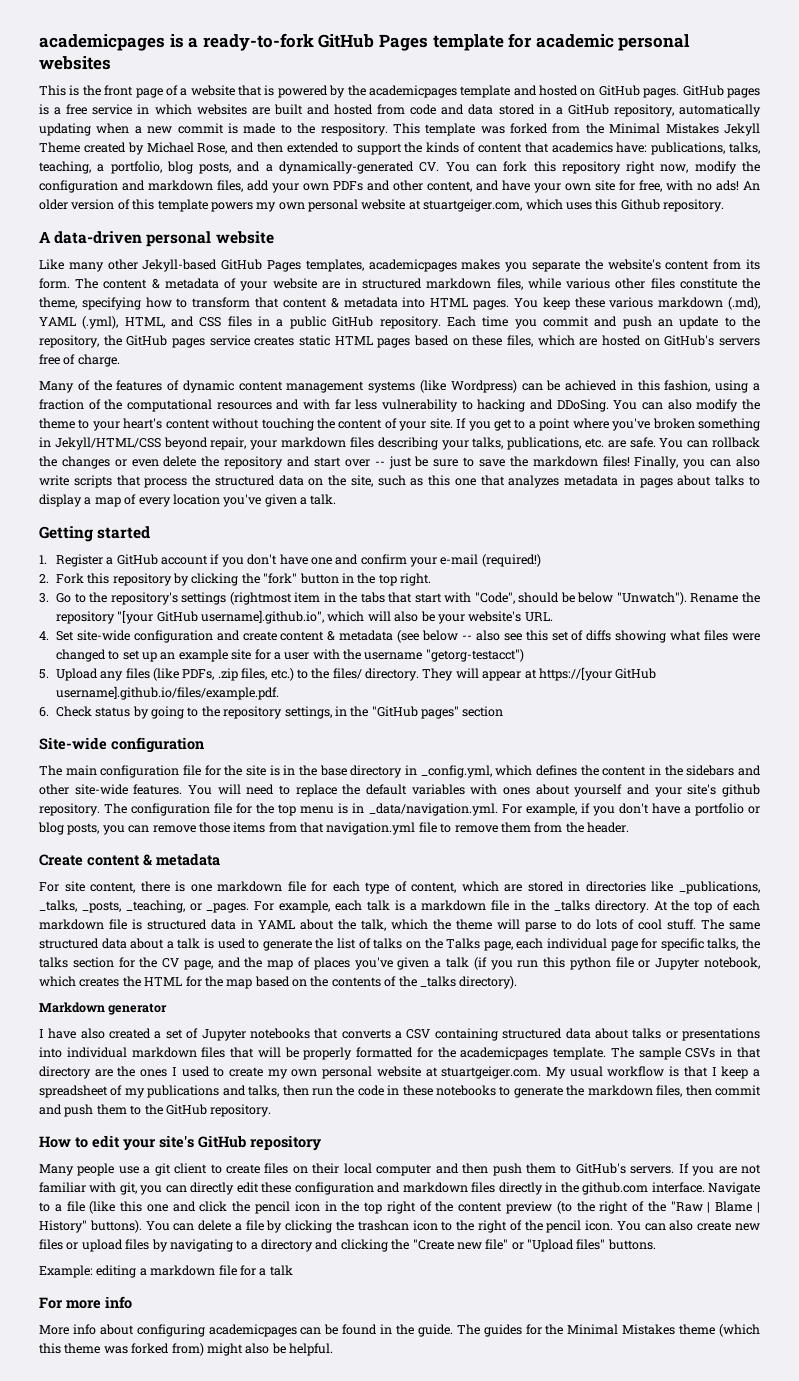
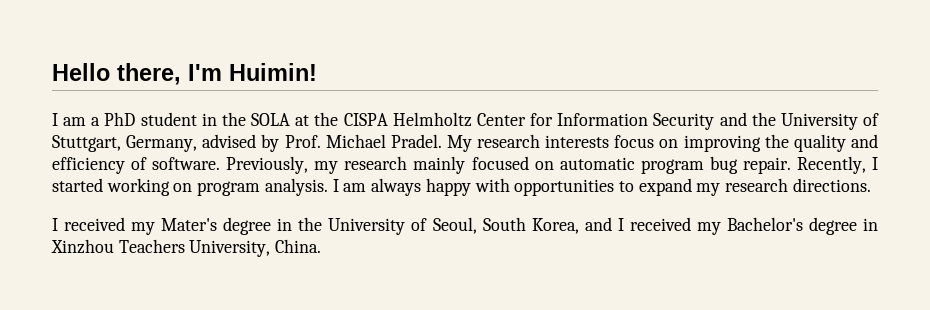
- academicpages is a ready-to-fork GitHub Pages template for academic personal websites
- This is the front page of a website that is powered by the academicpages template and hosted on GitHub pages. GitHub pages is a free service in which websites are built and hosted from code and data stored in a GitHub repository, automatically updating when a new commit is made to the respository. This template was forked from the Minimal Mistakes Jekyll Theme created by Michael Rose, and then extended to support the kinds of content that academics have: publications, talks, teaching, a portfolio, blog posts, and a dynamically-generated CV. You can fork this repository right now, modify the configuration and markdown files, add your own PDFs and other content, and have your own site for free, with no ads! An older version of this template powers my own personal website at stuartgeiger.com, which uses this Github repository.
- A data-driven personal website
- Like many other Jekyll-based GitHub Pages templates, academicpages makes you separate the website's content from its form. The content & metadata of your website are in structured markdown files, while various other files constitute the theme, specifying how to transform that content & metadata into HTML pages. You keep these various markdown (.md), YAML (.yml), HTML, and CSS files in a public GitHub repository. Each time you commit and push an update to the repository, the GitHub pages service creates static HTML pages based on these files, which are hosted on GitHub's servers free of charge.
- Many of the features of dynamic content management systems (like Wordpress) can be achieved in this fashion, using a fraction of the computational resources and with far less vulnerability to hacking and DDoSing. You can also modify the theme to your heart's content without touching the content of your site. If you get to a point where you've broken something in Jekyll/HTML/CSS beyond repair, your markdown files describing your talks, publications, etc. are safe. You can rollback the changes or even delete the repository and start over -- just be sure to save the markdown files! Finally, you can also write scripts that process the structured data on the site, such as this one that analyzes metadata in pages about talks to display a map of every location you've given a talk.
- Getting started
- 1. Register a GitHub account if you don't have one and confirm your e-mail (required!)
- 2. Fork this repository by clicking the "fork" button in the top right.
- 3. Go to the repository's settings (rightmost item in the tabs that start with "Code", should be below "Unwatch"). Rename the repository "[your GitHub username].github.io", which will also be your website's URL.
- 4. Set site-wide configuration and create content & metadata (see below -- also see this set of diffs showing what files were changed to set up an example site for a user with the username "getorg-testacct")
- 5. Upload any files (like PDFs, .zip files, etc.) to the files/ directory. They will appear at https://[your GitHub username].github.io/files/example.pdf.
- 6. Check status by going to the repository settings, in the "GitHub pages" section
- Site-wide configuration
- The main configuration file for the site is in the base directory in _config.yml, which defines the content in the sidebars and other site-wide features. You will need to replace the default variables with ones about yourself and your site's github repository. The configuration file for the top menu is in _data/navigation.yml. For example, if you don't have a portfolio or blog posts, you can remove those items from that navigation.yml file to remove them from the header.
- Create content & metadata
- For site content, there is one markdown file for each type of content, which are stored in directories like _publications, _talks, _posts, _teaching, or _pages. For example, each talk is a markdown file in the _talks directory. At the top of each markdown file is structured data in YAML about the talk, which the theme will parse to do lots of cool stuff. The same structured data about a talk is used to generate the list of talks on the Talks page, each individual page for specific talks, the talks section for the CV page, and the map of places you've given a talk (if you run this python file or Jupyter notebook, which creates the HTML for the map based on the contents of the _talks directory).
- Markdown generator
- I have also created a set of Jupyter notebooks that converts a CSV containing structured data about talks or presentations into individual markdown files that will be properly formatted for the academicpages template. The sample CSVs in that directory are the ones I used to create my own personal website at stuartgeiger.com. My usual workflow is that I keep a spreadsheet of my publications and talks, then run the code in these notebooks to generate the markdown files, then commit and push them to the GitHub repository.
- How to edit your site's GitHub repository
- Many people use a git client to create files on their local computer and then push them to GitHub's servers. If you are not familiar with git, you can directly edit these configuration and markdown files directly in the github.com interface. Navigate to a file (like this one and click the pencil icon in the top right of the content preview (to the right of the "Raw | Blame | History" buttons). You can delete a file by clicking the trashcan icon to the right of the pencil icon. You can also create new files or upload files by navigating to a directory and clicking the "Create new file" or "Upload files" buttons.
- Example: editing a markdown file for a talk
- For more info
- More info about configuring academicpages can be found in the guide. The guides for the Minimal Mistakes theme (which this theme was forked from) might also be helpful.
+ Hello there, I'm Huimin!
+ I am a PhD student in the SOLA at the CISPA Helmholtz Center for Information Security and the University of Stuttgart, Germany, advised by Prof. Michael Pradel. My research interests focus on improving the quality and efficiency of software. Previously, my research mainly focused on automatic program bug repair. Recently, I started working on program analysis. I am always happy with opportunities to expand my research directions.
+ I received my Mater's degree in the University of Seoul, South Korea, and I received my Bachelor's degree in Xinzhou Teachers University, China.

